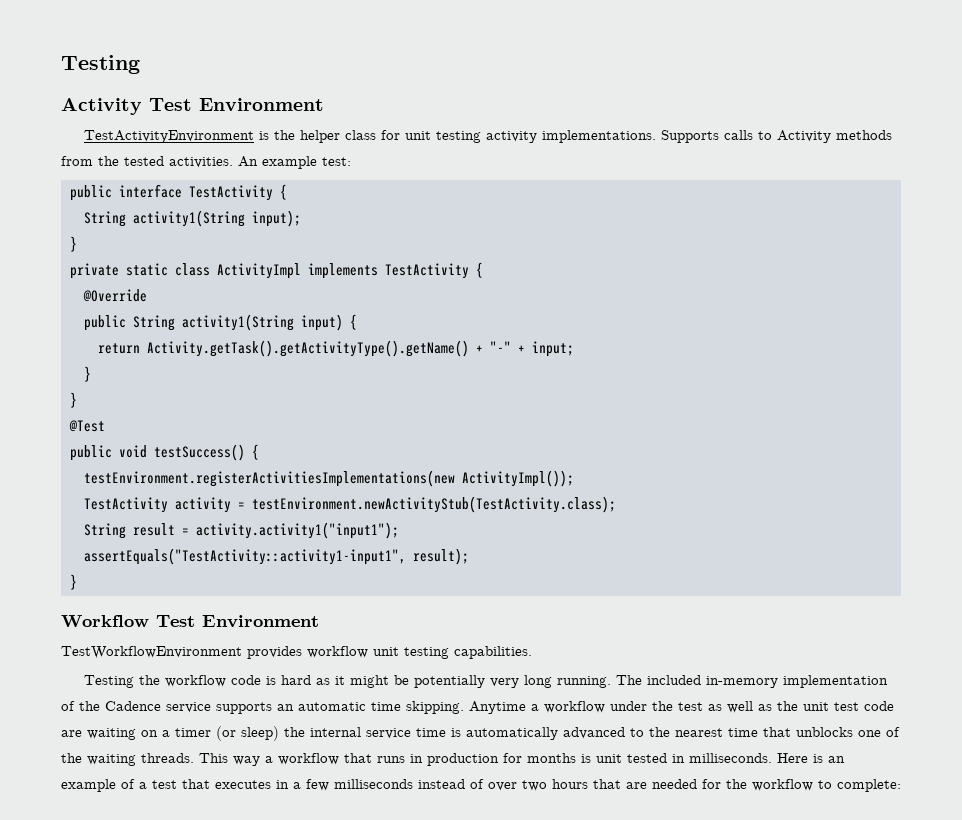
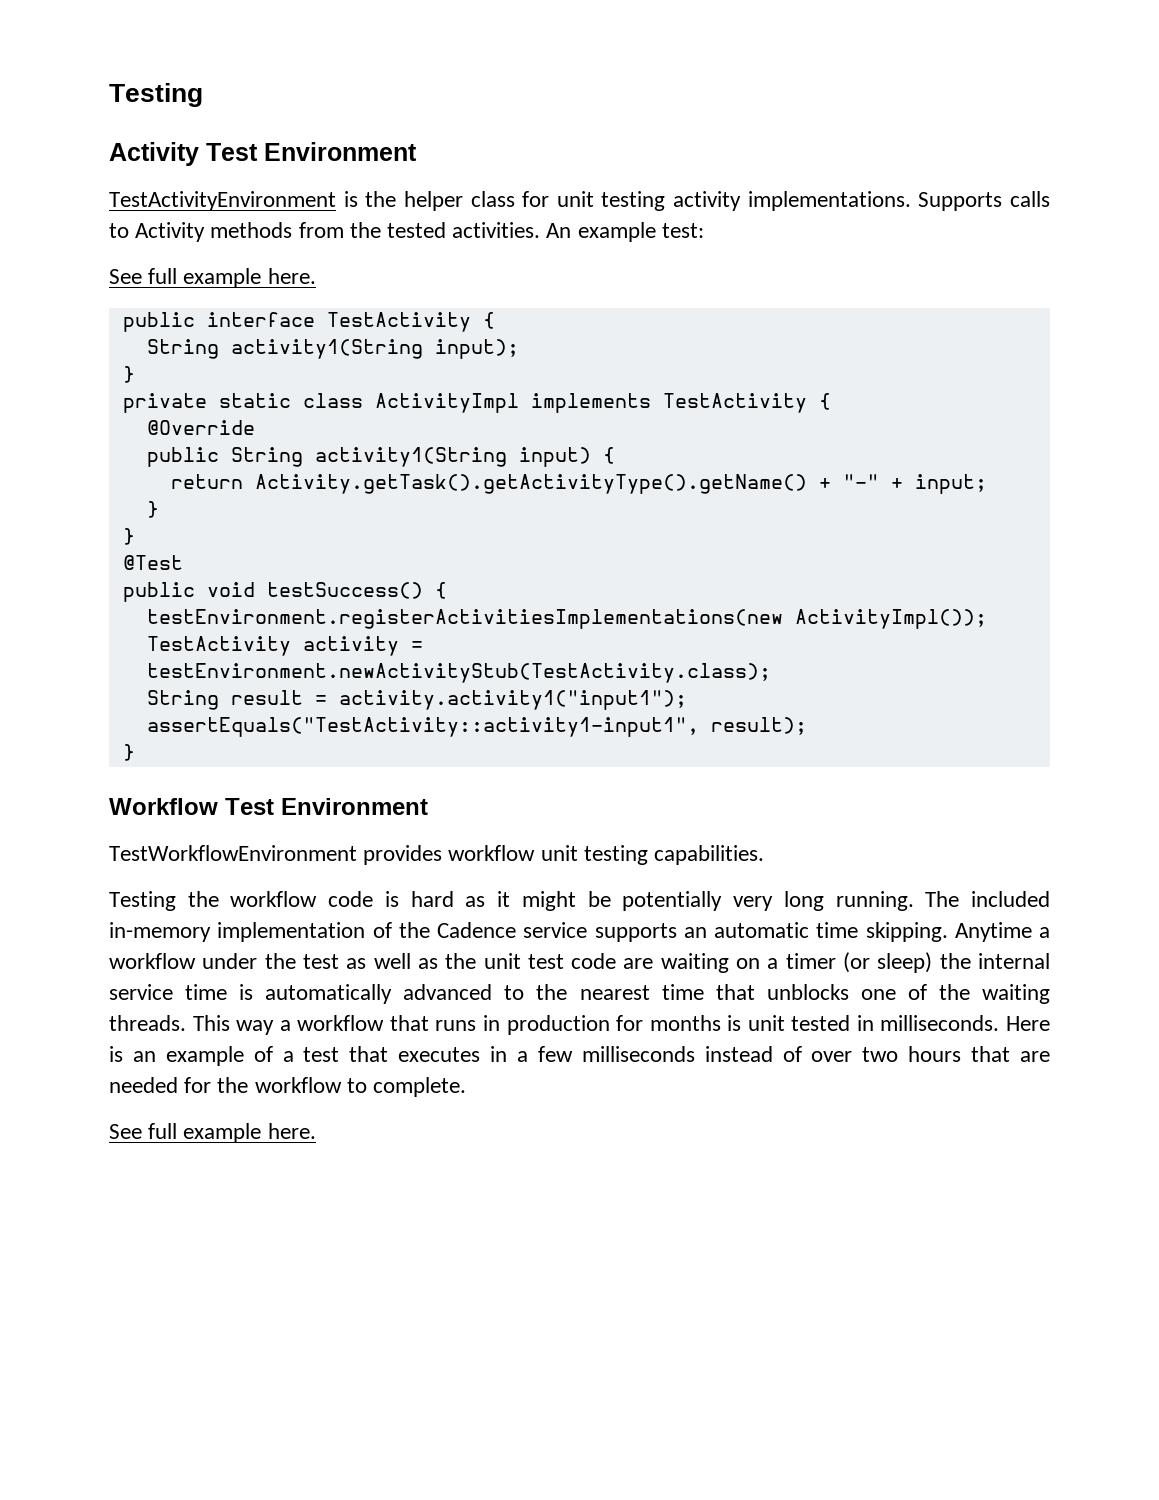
  An example test:
+ See full example here.
- Here is an example of a test that executes in a few milliseconds instead of over two hours that are needed for the workflow to complete:
+ Here is an example of a test that executes in a few milliseconds instead of over two hours that are needed for the workflow to complete.
+ See full example here.

